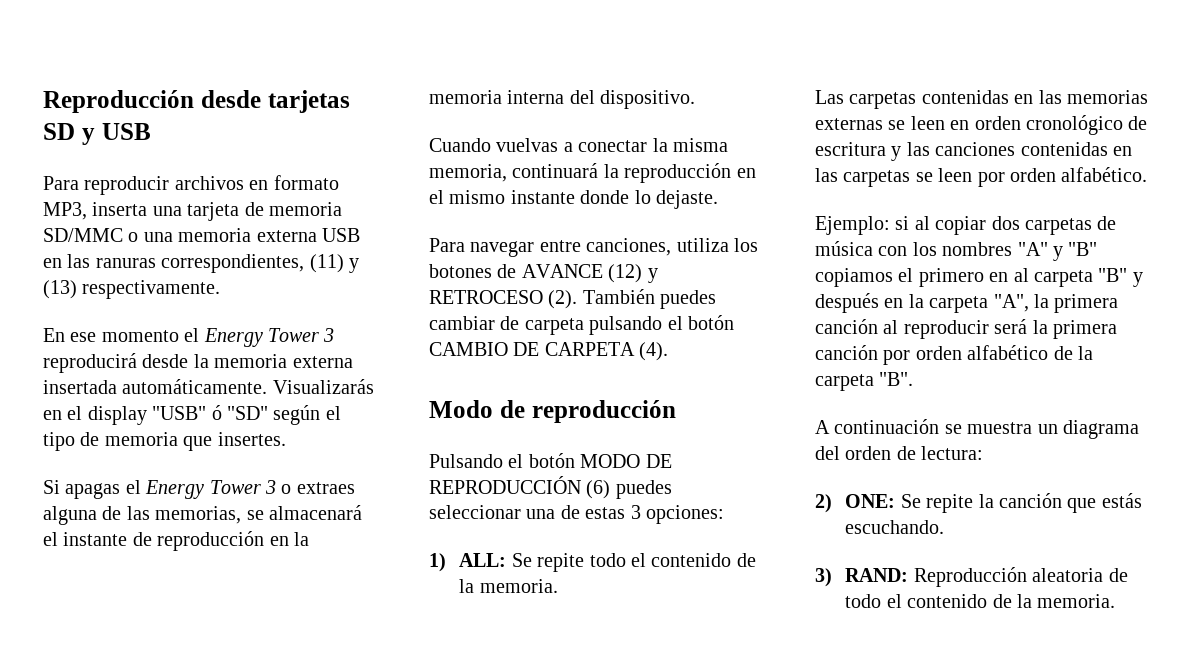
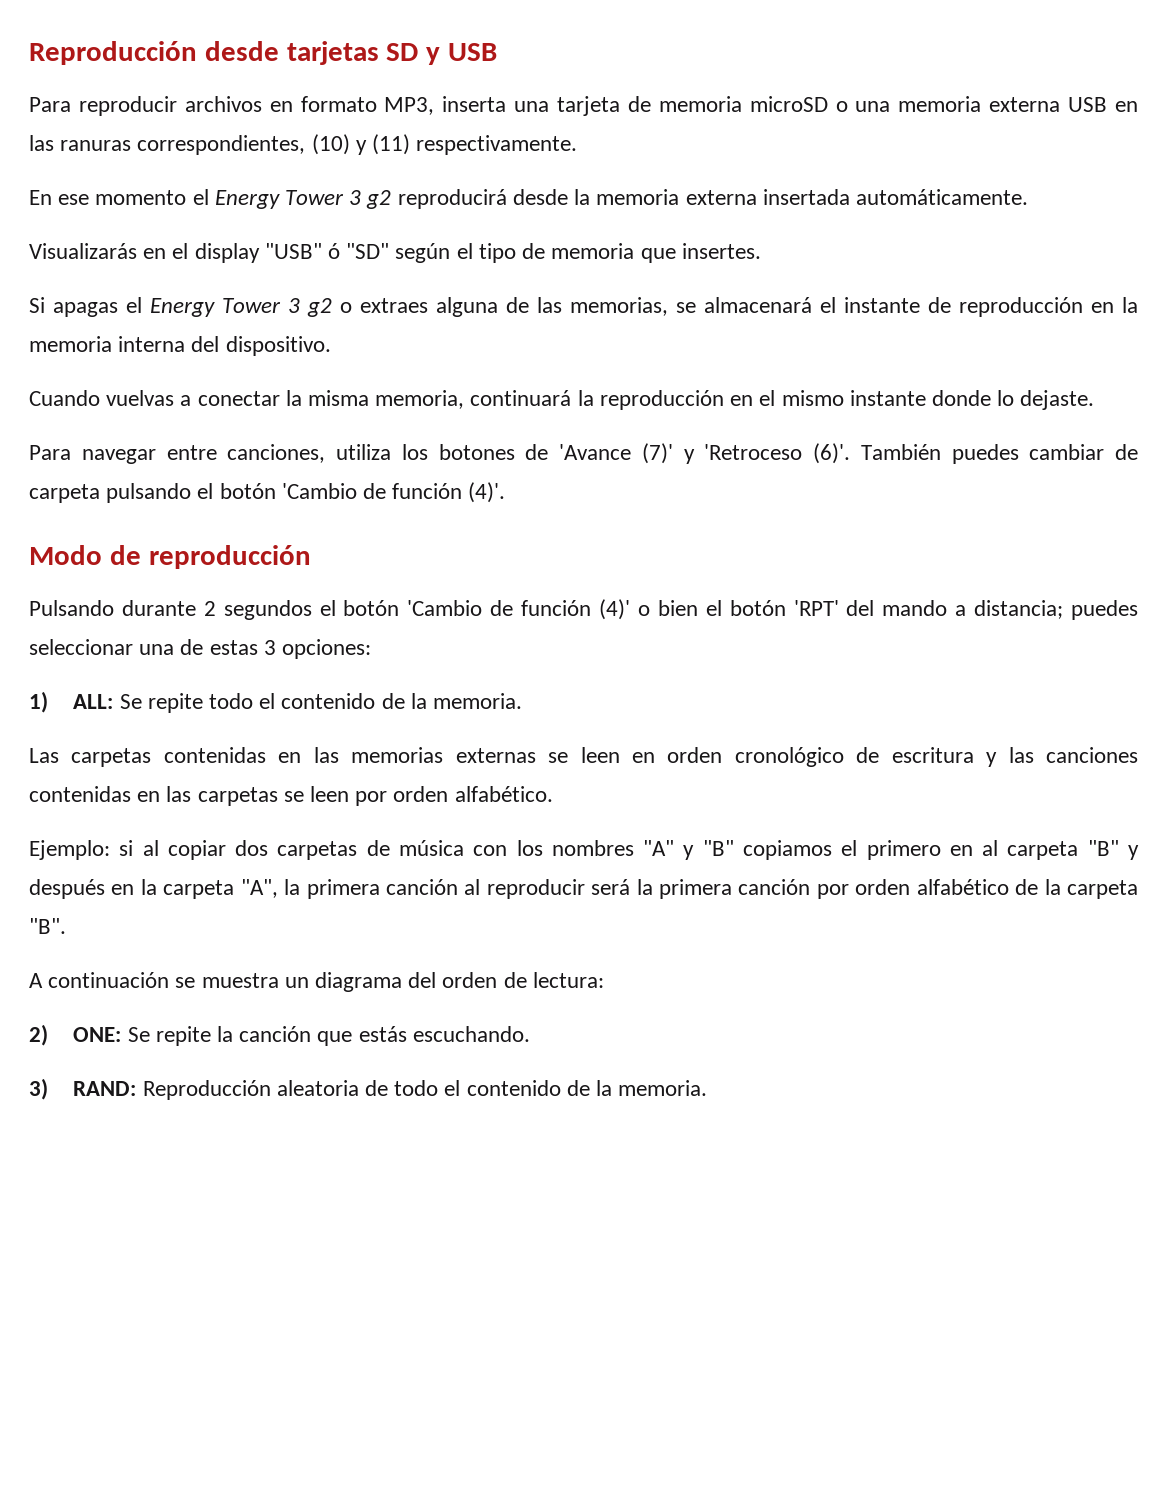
- Para reproducir archivos en formato MP3, inserta una tarjeta de memoria SD/MMC o una memoria externa USB en las ranuras correspondientes, (11) y (13) respectivamente.
+ Para reproducir archivos en formato MP3, inserta una tarjeta de memoria microSD o una memoria externa USB en las ranuras correspondientes, (10) y (11) respectivamente.
- En ese momento el Energy Tower 3 reproducirá desde la memoria externa insertada automáticamente. Visualizarás en el display "USB" ó "SD" según el tipo de memoria que insertes.
+ En ese momento el Energy Tower 3 g2 reproducirá desde la memoria externa insertada automáticamente.
+ Visualizarás en el display "USB" ó "SD" según el tipo de memoria que insertes.
- Si apagas el Energy Tower 3 o extraes alguna de las memorias, se almacenará el instante de reproducción en la memoria interna del dispositivo.
+ Si apagas el Energy Tower 3 g2 o extraes alguna de las memorias, se almacenará el instante de reproducción en la memoria interna del dispositivo.
- Para navegar entre canciones, utiliza los botones de AVANCE (12) y RETROCESO (2).
+ Para navegar entre canciones, utiliza los botones de 'Avance (7)' y 'Retroceso (6)'.
- También puedes cambiar de carpeta pulsando el botón CAMBIO DE CARPETA (4).
+ También puedes cambiar de carpeta pulsando el botón 'Cambio de función (4)'.
- Pulsando el botón MODO DE REPRODUCCIÓN (6) puedes seleccionar una de estas 3 opciones:
+ Pulsando durante 2 segundos el botón 'Cambio de función (4)' o bien el botón 'RPT' del mando a distancia; puedes seleccionar una de estas 3 opciones:

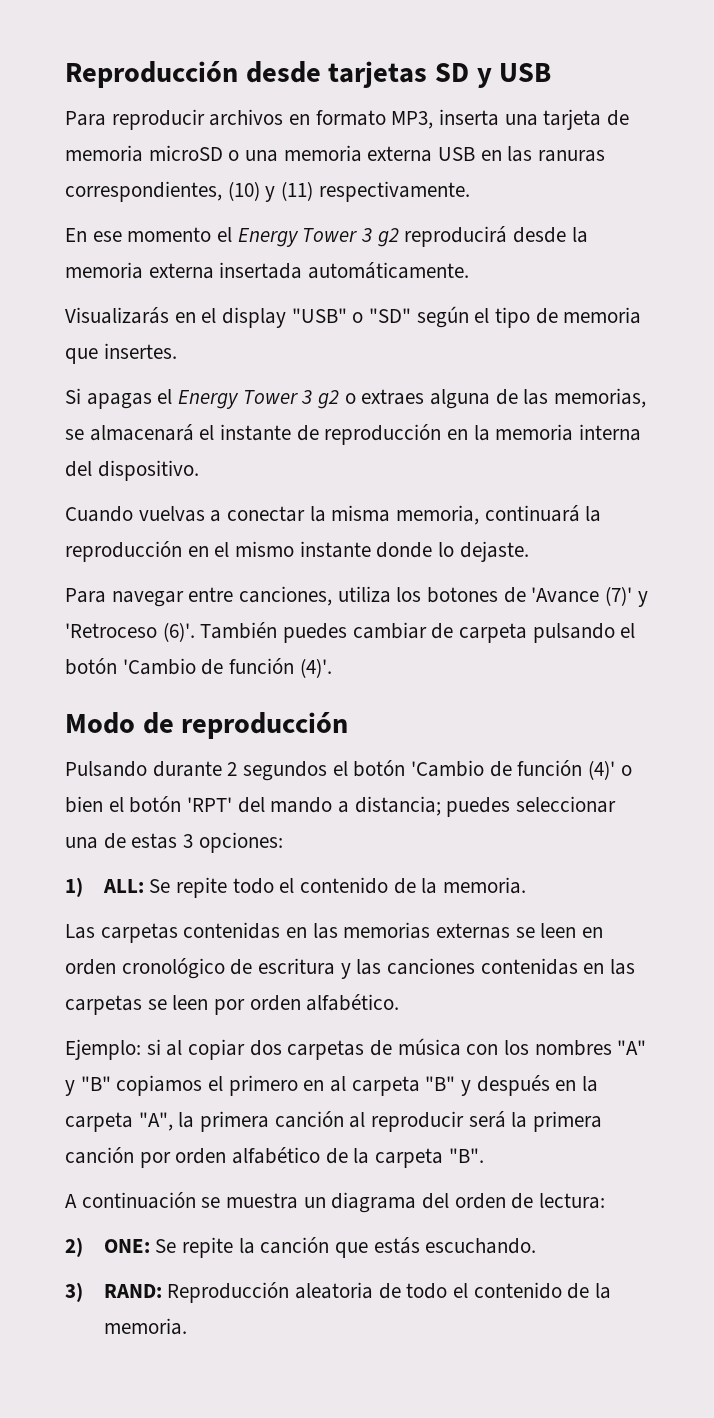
- Visualizarás en el display "USB" ó "SD" según el tipo de memoria que insertes.
+ Visualizarás en el display "USB" o "SD" según el tipo de memoria que insertes.

